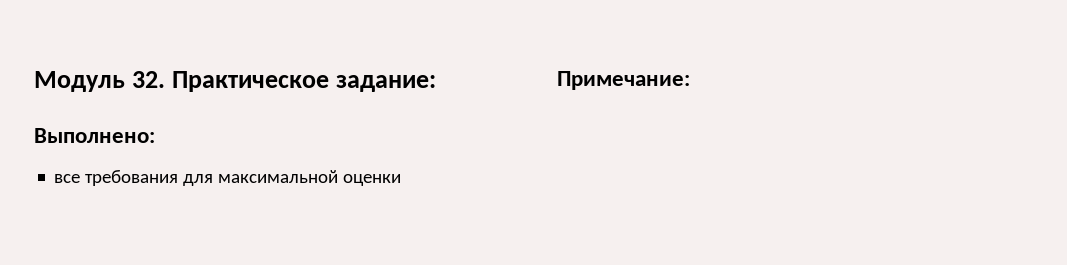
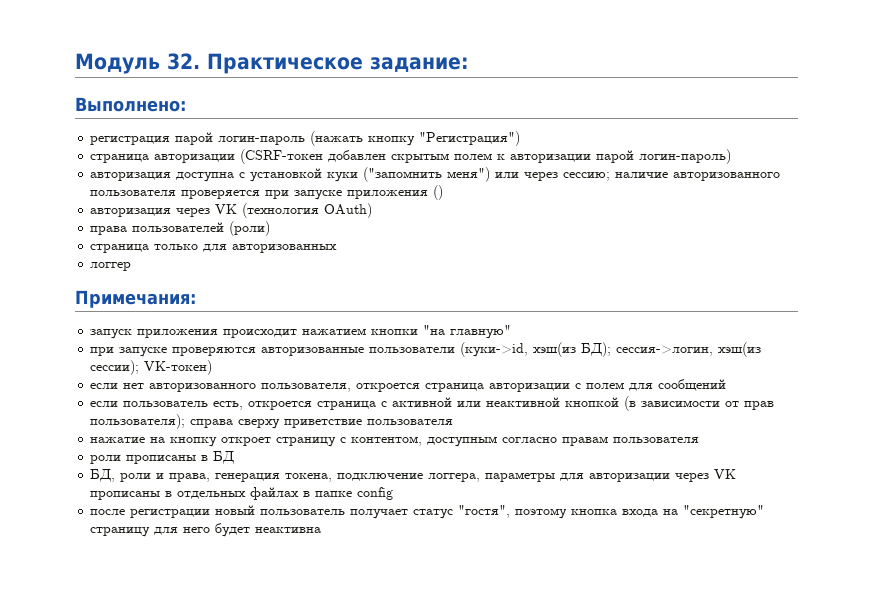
- все требования для максимальной оценки
- Примечание:
+ регистрация парой логин-пароль (нажать кнопку "Регистрация")
+ страница авторизации (CSRF-токен добавлен скрытым полем к авторизации парой логин-пароль)
+ авторизация доступна с установкой куки ("запомнить меня") или через сессию; наличие авторизованного пользователя проверяется при запуске приложения ()
+ авторизация через VK (технология OAuth)
+ права пользователей (роли)
+ страница только для авторизованных
+ логгер
+ Примечания:
+ запуск приложения происходит нажатием кнопки "на главную"
+ при запуске проверяются авторизованные пользователи (куки->id, хэш(из БД); сессия->логин, хэш(из сессии); VK-токен)
+ если нет авторизованного пользователя, откроется страница авторизации с полем для сообщений
+ если пользователь есть, откроется страница с активной или неактивной кнопкой (в зависимости от прав пользователя); справа сверху приветствие пользователя
+ нажатие на кнопку откроет страницу с контентом, доступным согласно правам пользователя
+ роли прописаны в БД
+ БД, роли и права, генерация токена, подключение логгера, параметры для авторизации через VK прописаны в отдельных файлах в папке config
+ после регистрации новый пользователь получает статус "гостя", поэтому кнопка входа на "секретную" страницу для него будет неактивна

